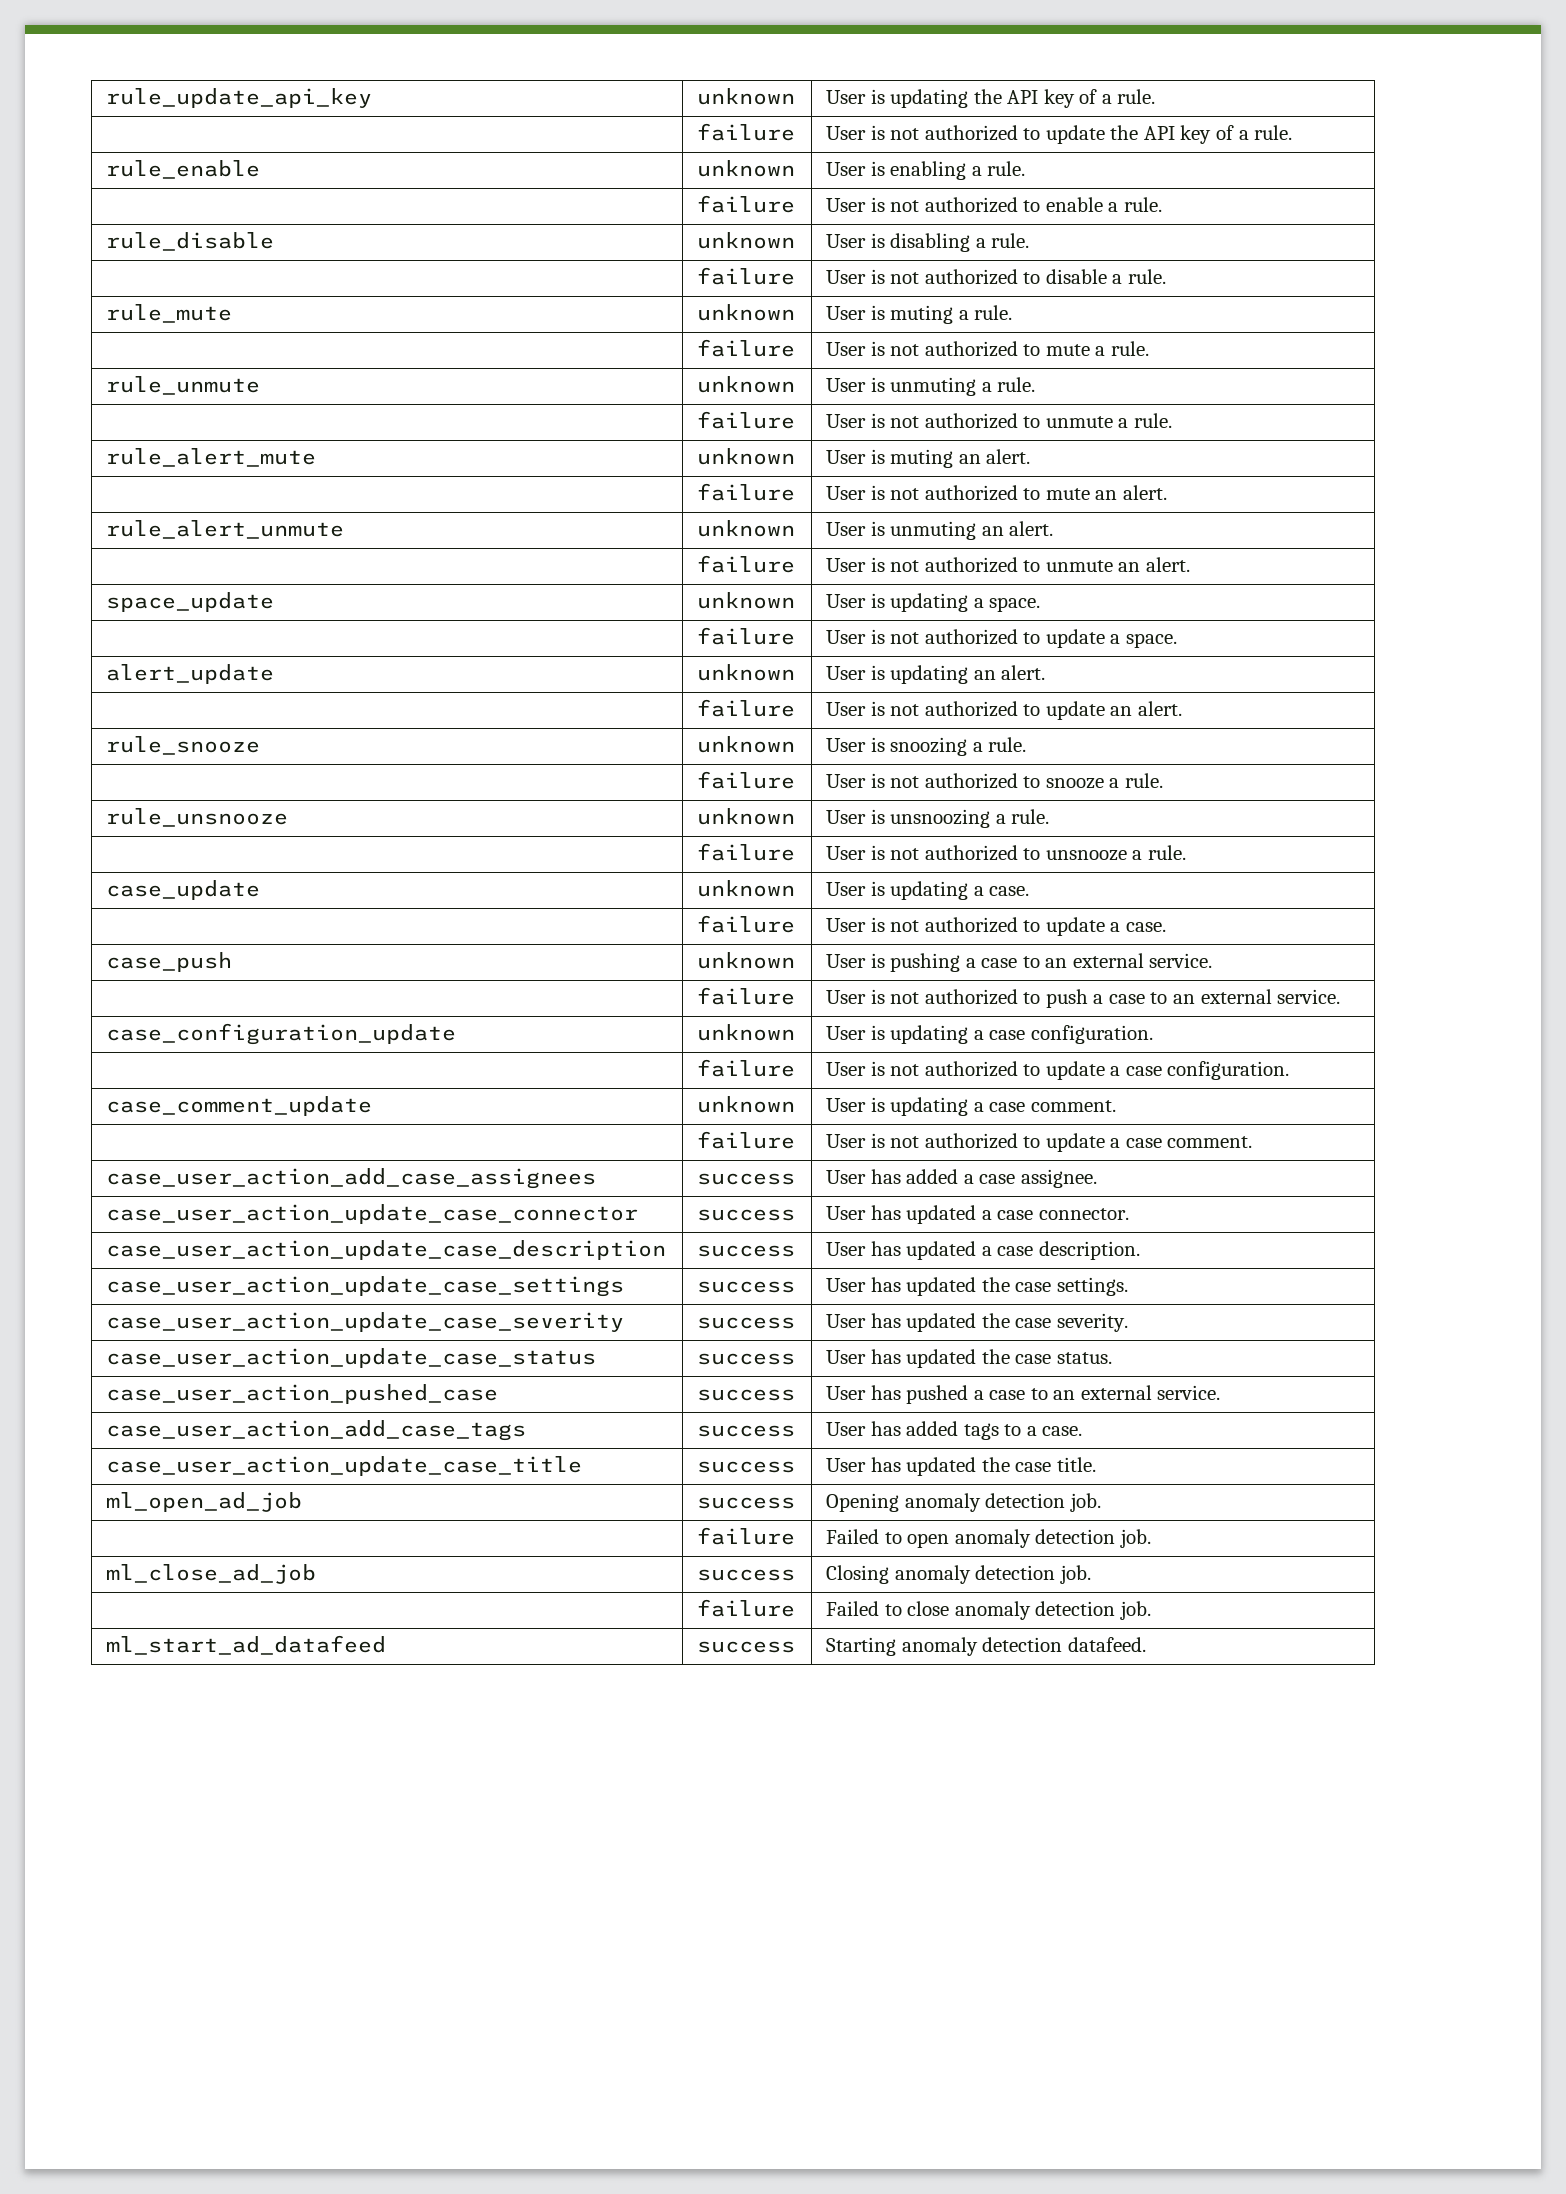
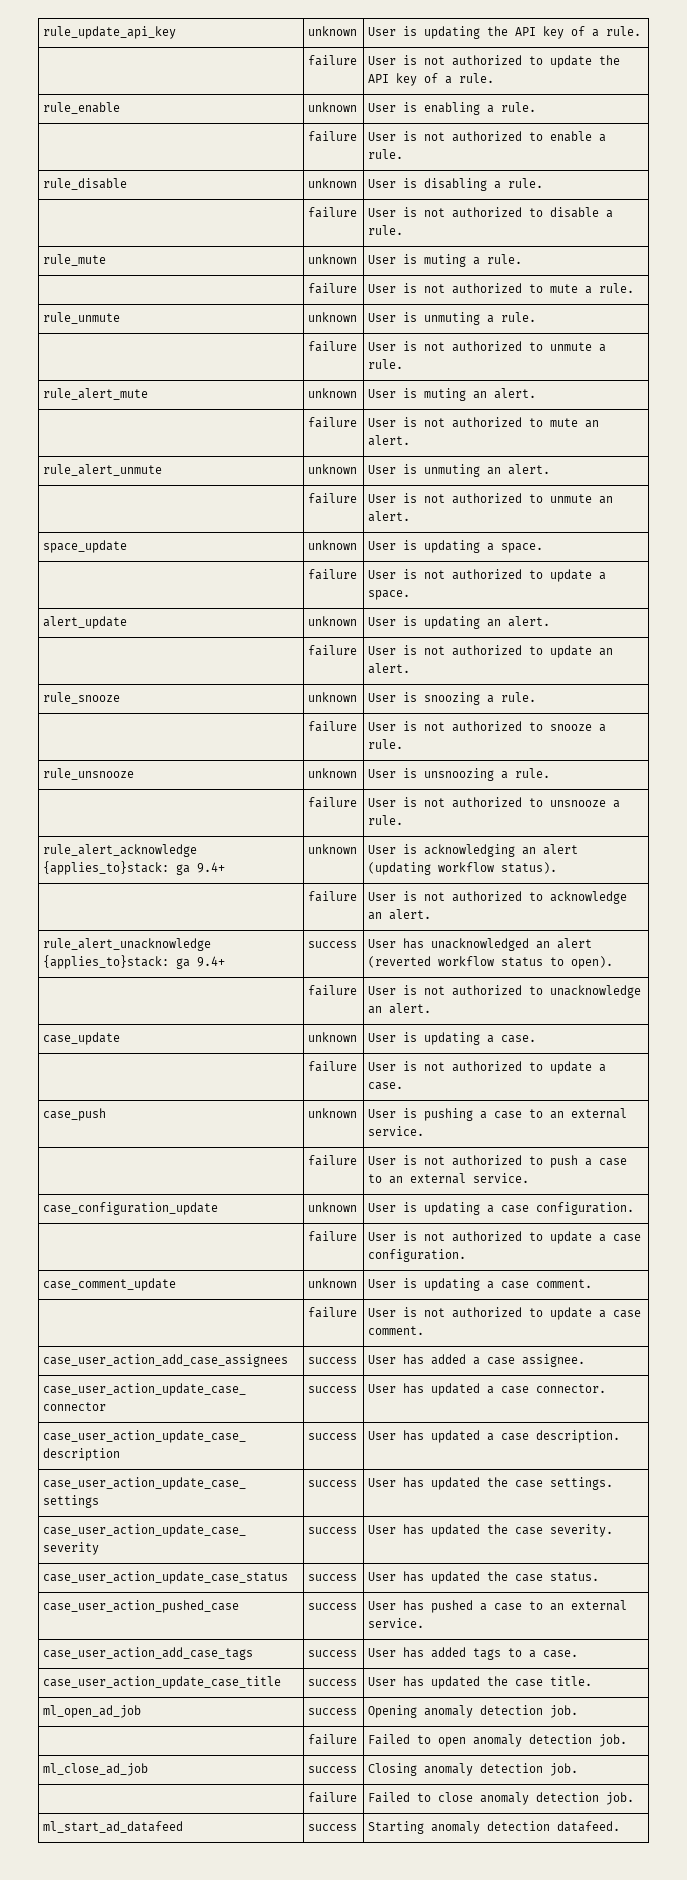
+ rule_alert_acknowledge {applies_to}stack: ga 9.4+ | unknown | User is acknowledging an alert (updating workflow status).
+ | failure | User is not authorized to acknowledge an alert.
+ rule_alert_unacknowledge {applies_to}stack: ga 9.4+ | success | User has unacknowledged an alert (reverted workflow status to open).
+ | failure | User is not authorized to unacknowledge an alert.

